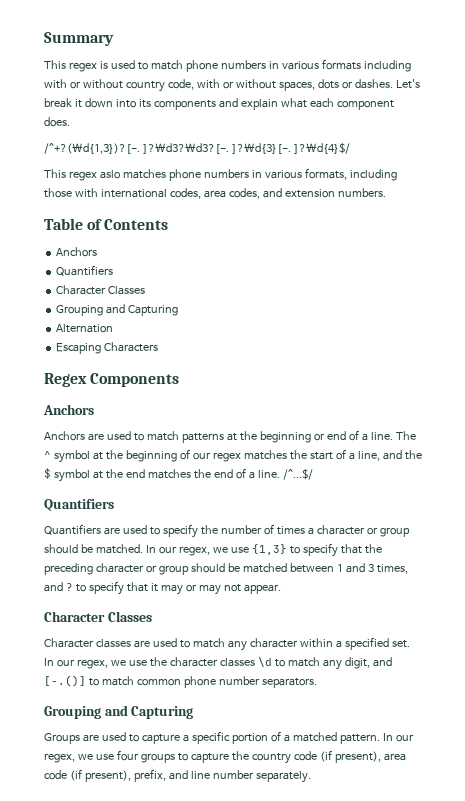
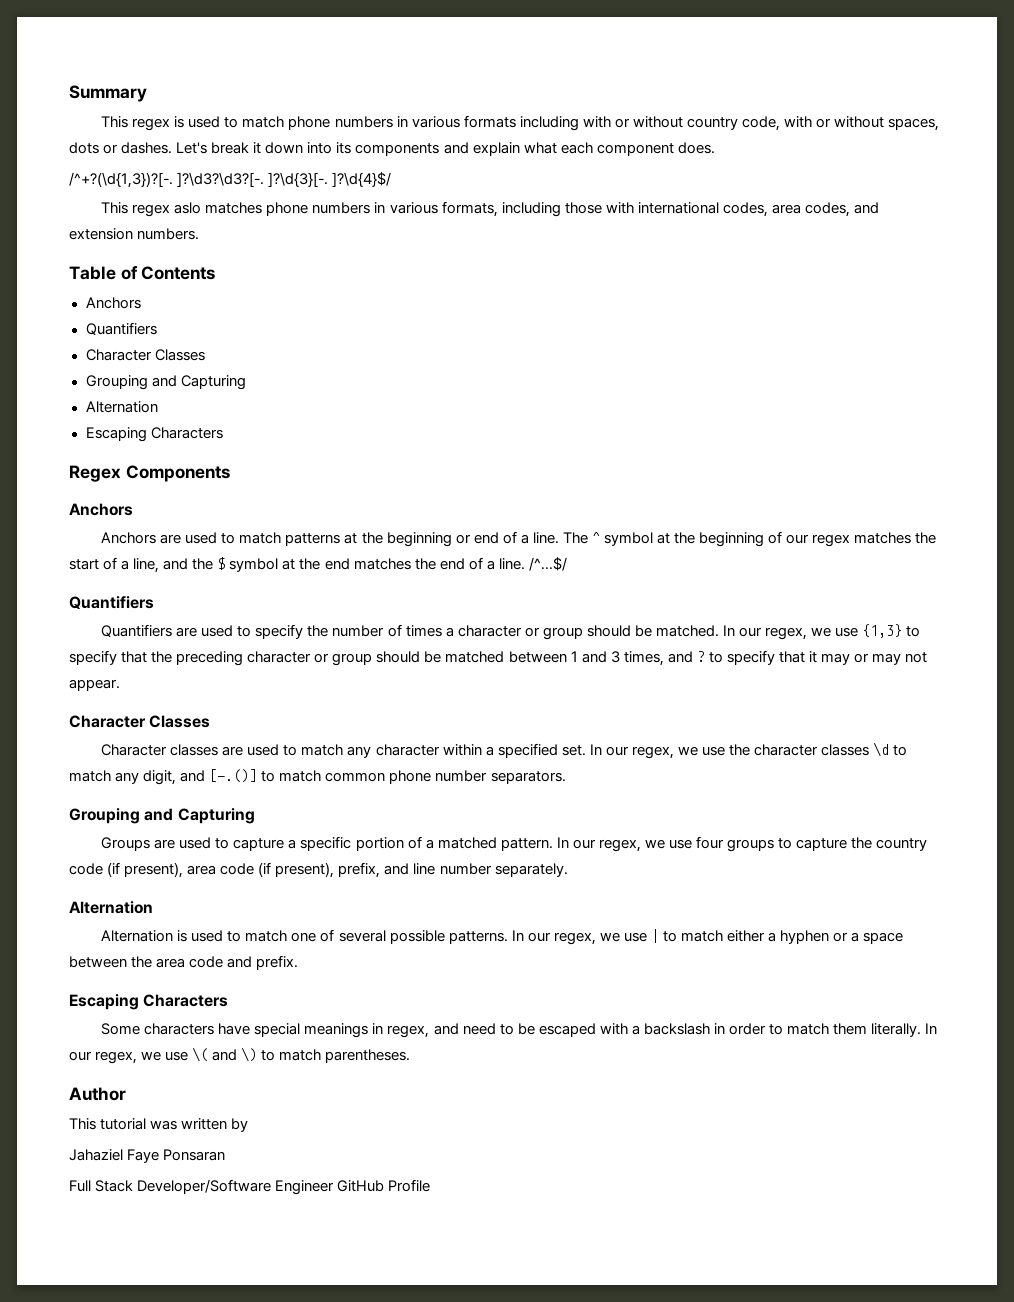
  In our regex, we use four groups to capture the country code (if present), area code (if present), prefix, and line number separately.
+ Alternation
+ Alternation is used to match one of several possible patterns. In our regex, we use | to match either a hyphen or a space between the area code and prefix.
+ Escaping Characters
+ Some characters have special meanings in regex, and need to be escaped with a backslash in order to match them literally. In our regex, we use \( and \) to match parentheses.
+ Author
+ This tutorial was written by
+ Jahaziel Faye Ponsaran
+ Full Stack Developer/Software Engineer GitHub Profile

